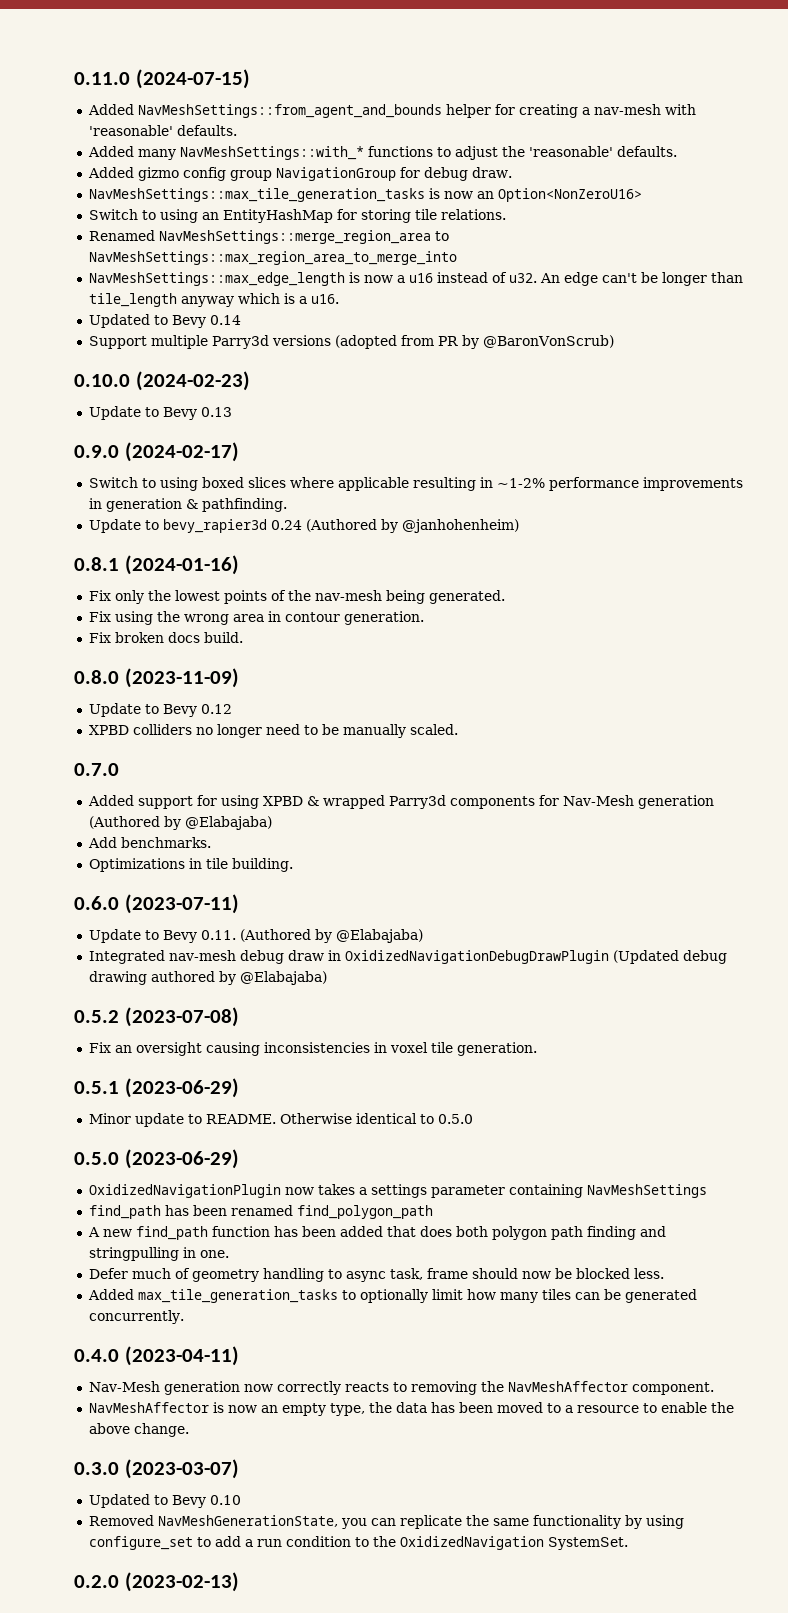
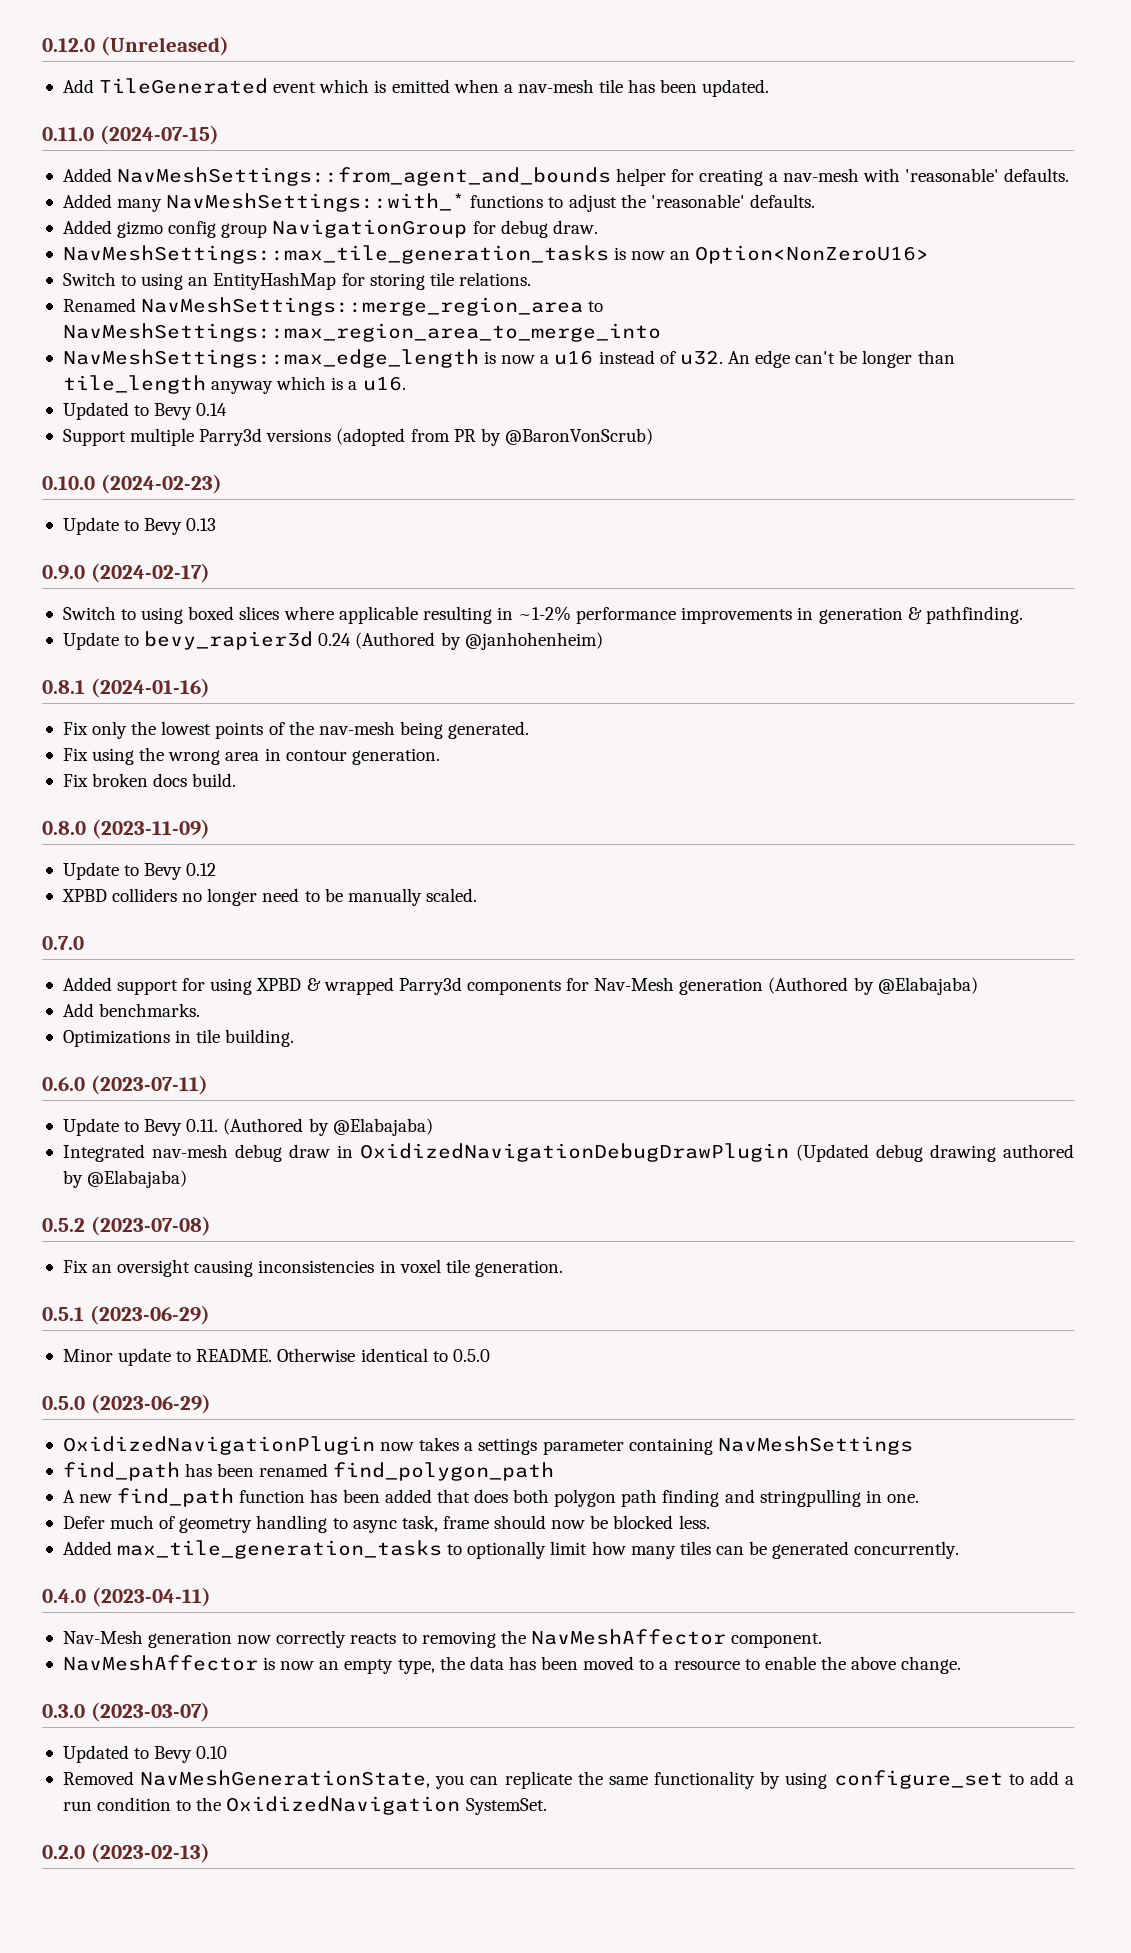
+ 0.12.0 (Unreleased)
+ Add TileGenerated event which is emitted when a nav-mesh tile has been updated.

